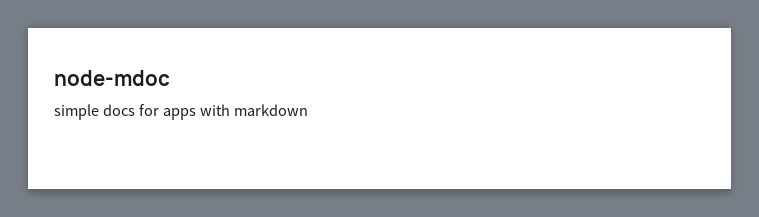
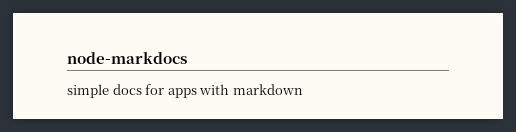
- node-mdoc
+ node-markdocs

